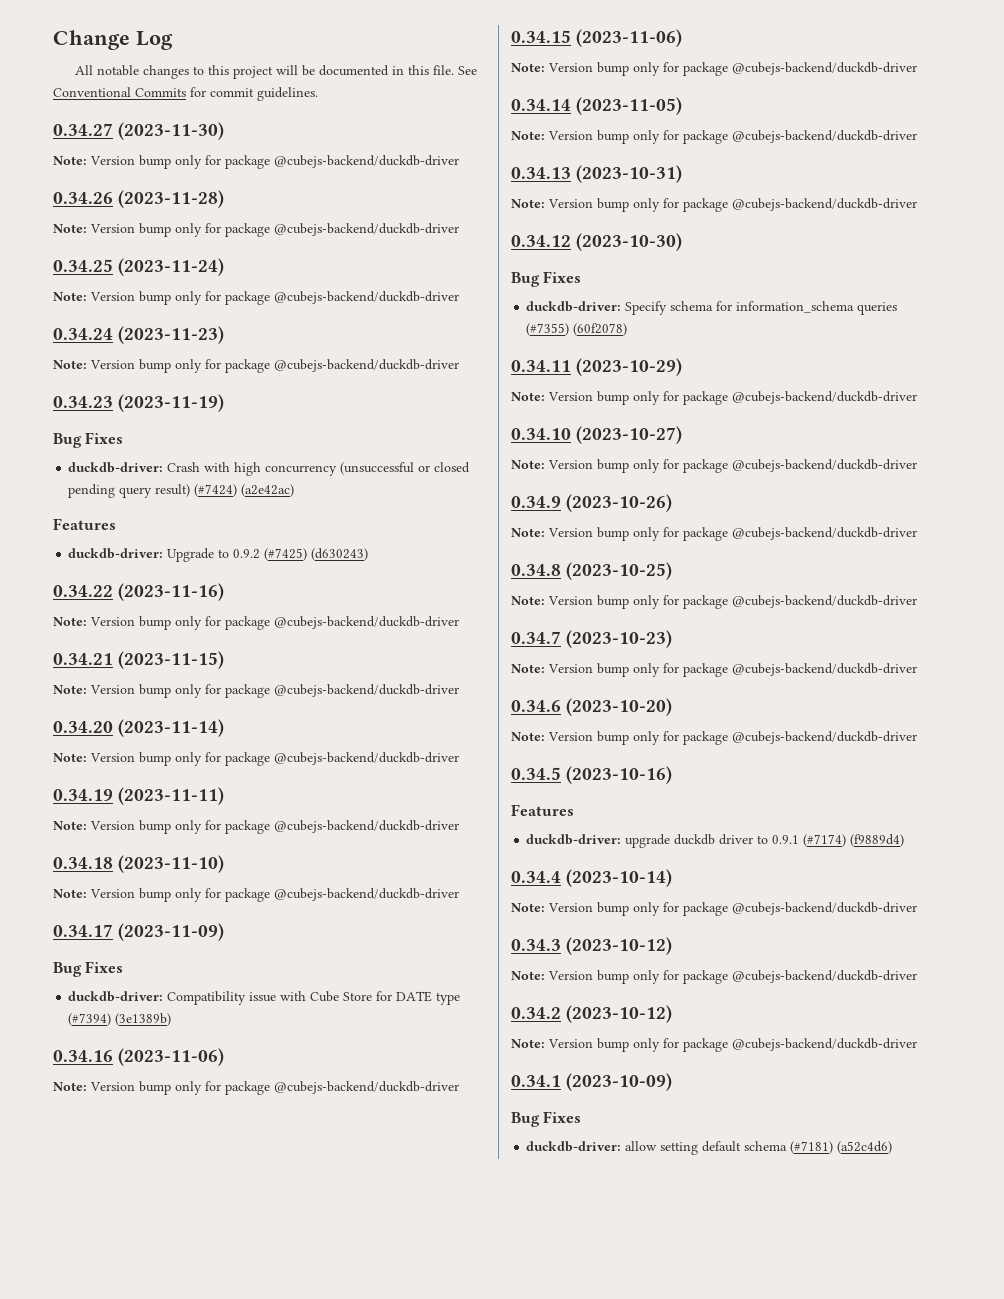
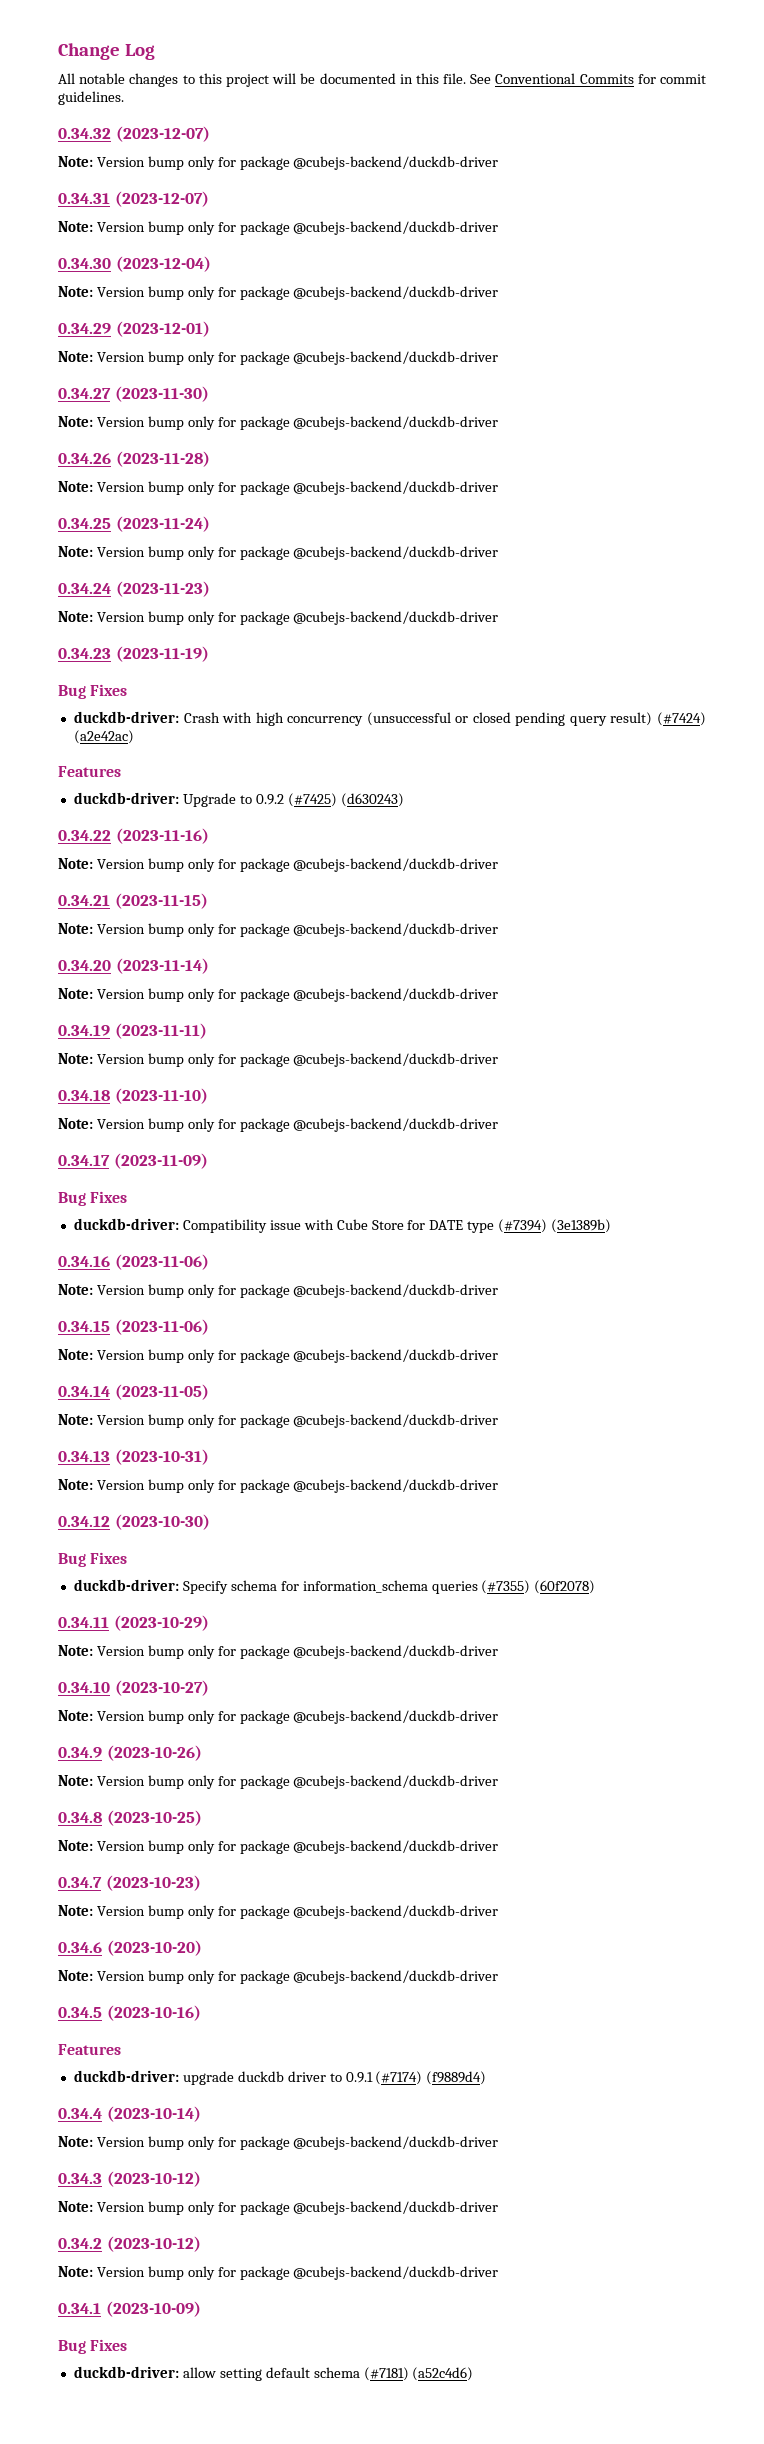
+ 0.34.32 (2023-12-07)
+ Note: Version bump only for package @cubejs-backend/duckdb-driver
+ 0.34.31 (2023-12-07)
+ Note: Version bump only for package @cubejs-backend/duckdb-driver
+ 0.34.30 (2023-12-04)
+ Note: Version bump only for package @cubejs-backend/duckdb-driver
+ 0.34.29 (2023-12-01)
+ Note: Version bump only for package @cubejs-backend/duckdb-driver

